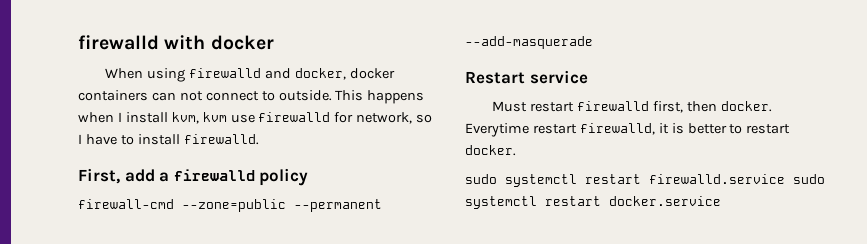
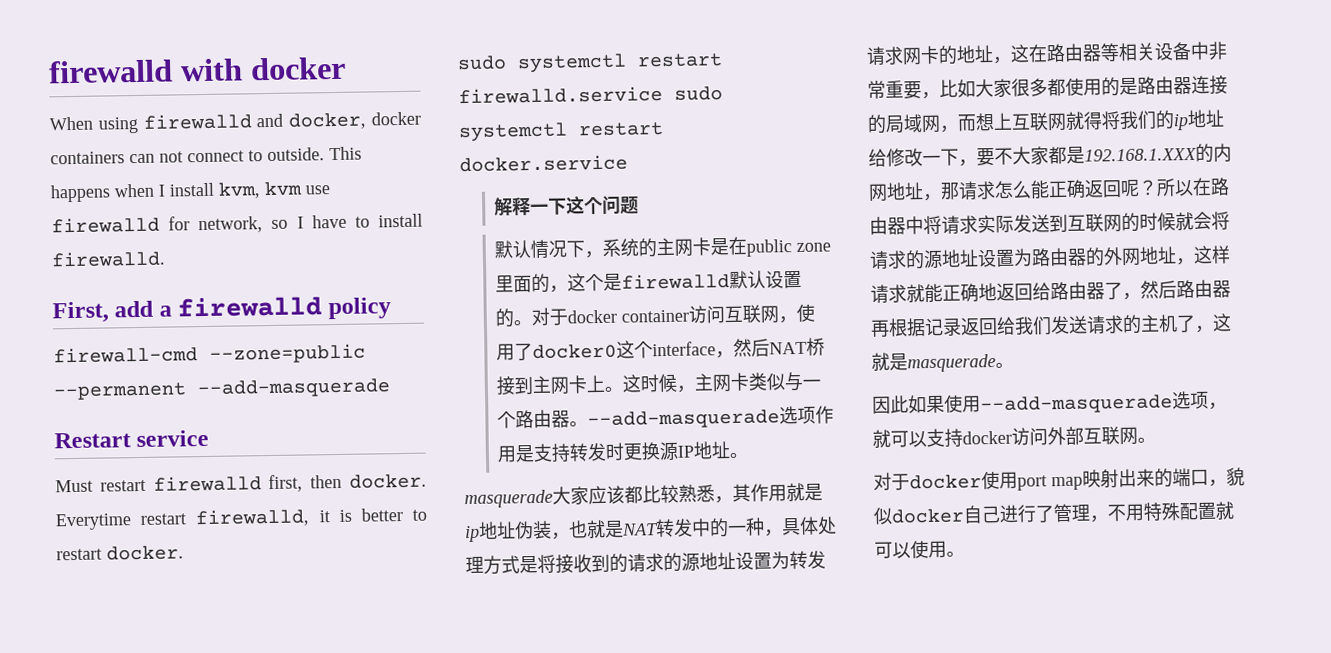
+ 解释一下这个问题
+ 默认情况下，系统的主网卡是在public zone里面的，这个是firewalld默认设置的。对于docker container访问互联网，使用了docker0这个interface，然后NAT桥接到主网卡上。这时候，主网卡类似与一个路由器。--add-masquerade选项作用是支持转发时更换源IP地址。
+ masquerade大家应该都比较熟悉，其作用就是ip地址伪装，也就是NAT转发中的一种，具体处理方式是将接收到的请求的源地址设置为转发请求网卡的地址，这在路由器等相关设备中非常重要，比如大家很多都使用的是路由器连接的局域网，而想上互联网就得将我们的ip地址给修改一下，要不大家都是192.168.1.XXX的内网地址，那请求怎么能正确返回呢？所以在路由器中将请求实际发送到互联网的时候就会将请求的源地址设置为路由器的外网地址，这样请求就能正确地返回给路由器了，然后路由器再根据记录返回给我们发送请求的主机了，这就是masquerade。
+ 因此如果使用--add-masquerade选项，就可以支持docker访问外部互联网。
+ 对于docker使用port map映射出来的端口，貌似docker自己进行了管理，不用特殊配置就可以使用。

